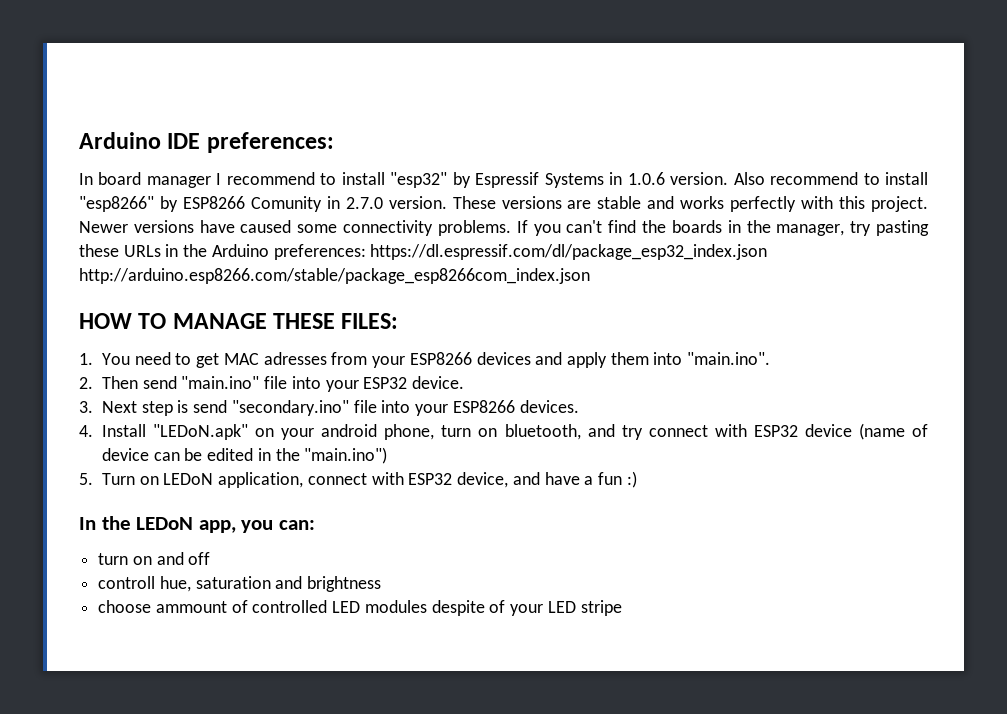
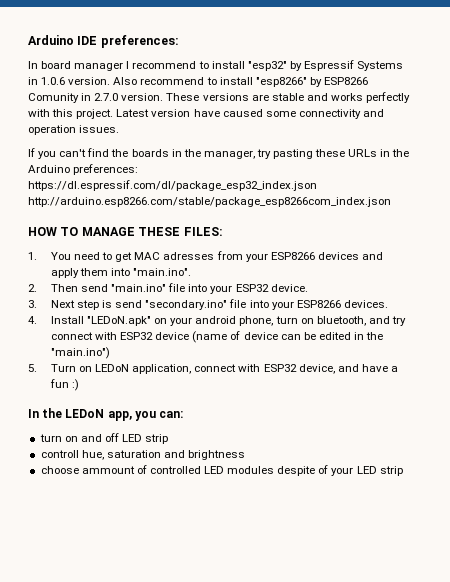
- Newer versions have caused some connectivity problems. If you can't find the boards in the manager, try pasting these URLs in the Arduino preferences: https://dl.espressif.com/dl/package_esp32_index.json http://arduino.esp8266.com/stable/package_esp8266com_index.json
+ Latest version have caused some connectivity and operation issues.
+ If you can't find the boards in the manager, try pasting these URLs in the Arduino preferences: https://dl.espressif.com/dl/package_esp32_index.json http://arduino.esp8266.com/stable/package_esp8266com_index.json
- turn on and off
+ turn on and off LED strip
- choose ammount of controlled LED modules despite of your LED stripe
+ choose ammount of controlled LED modules despite of your LED strip

